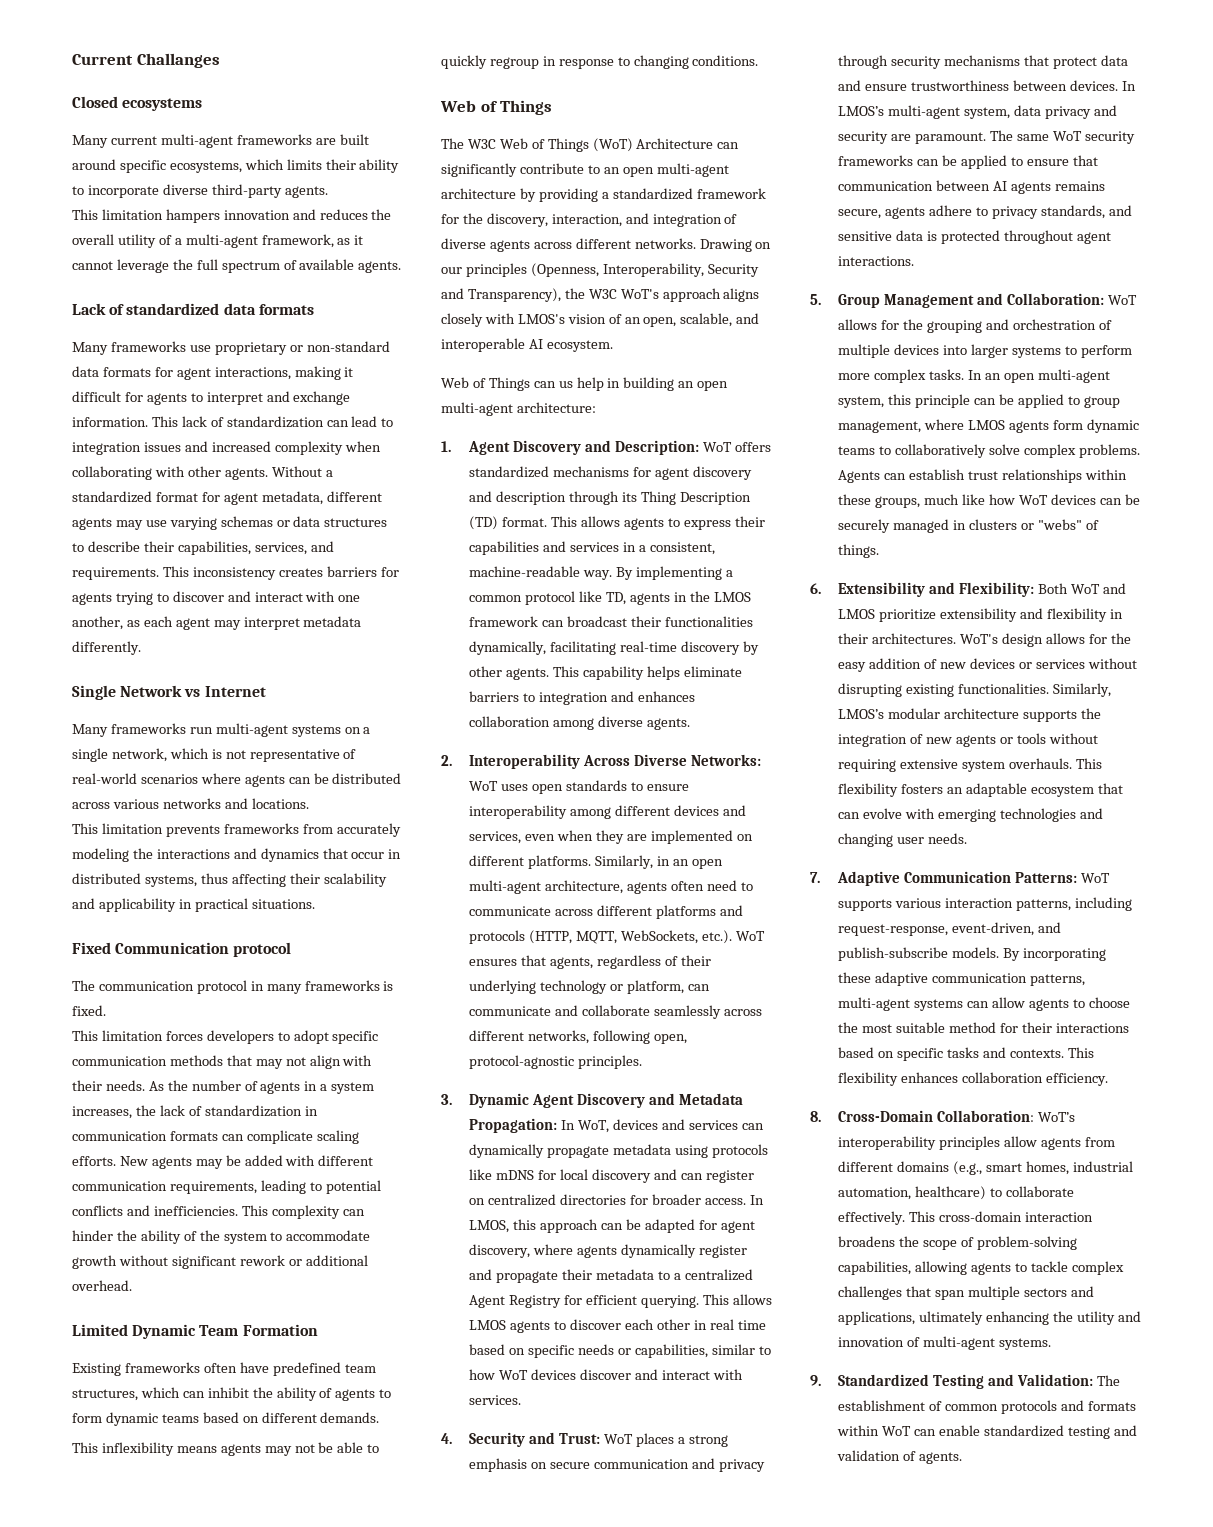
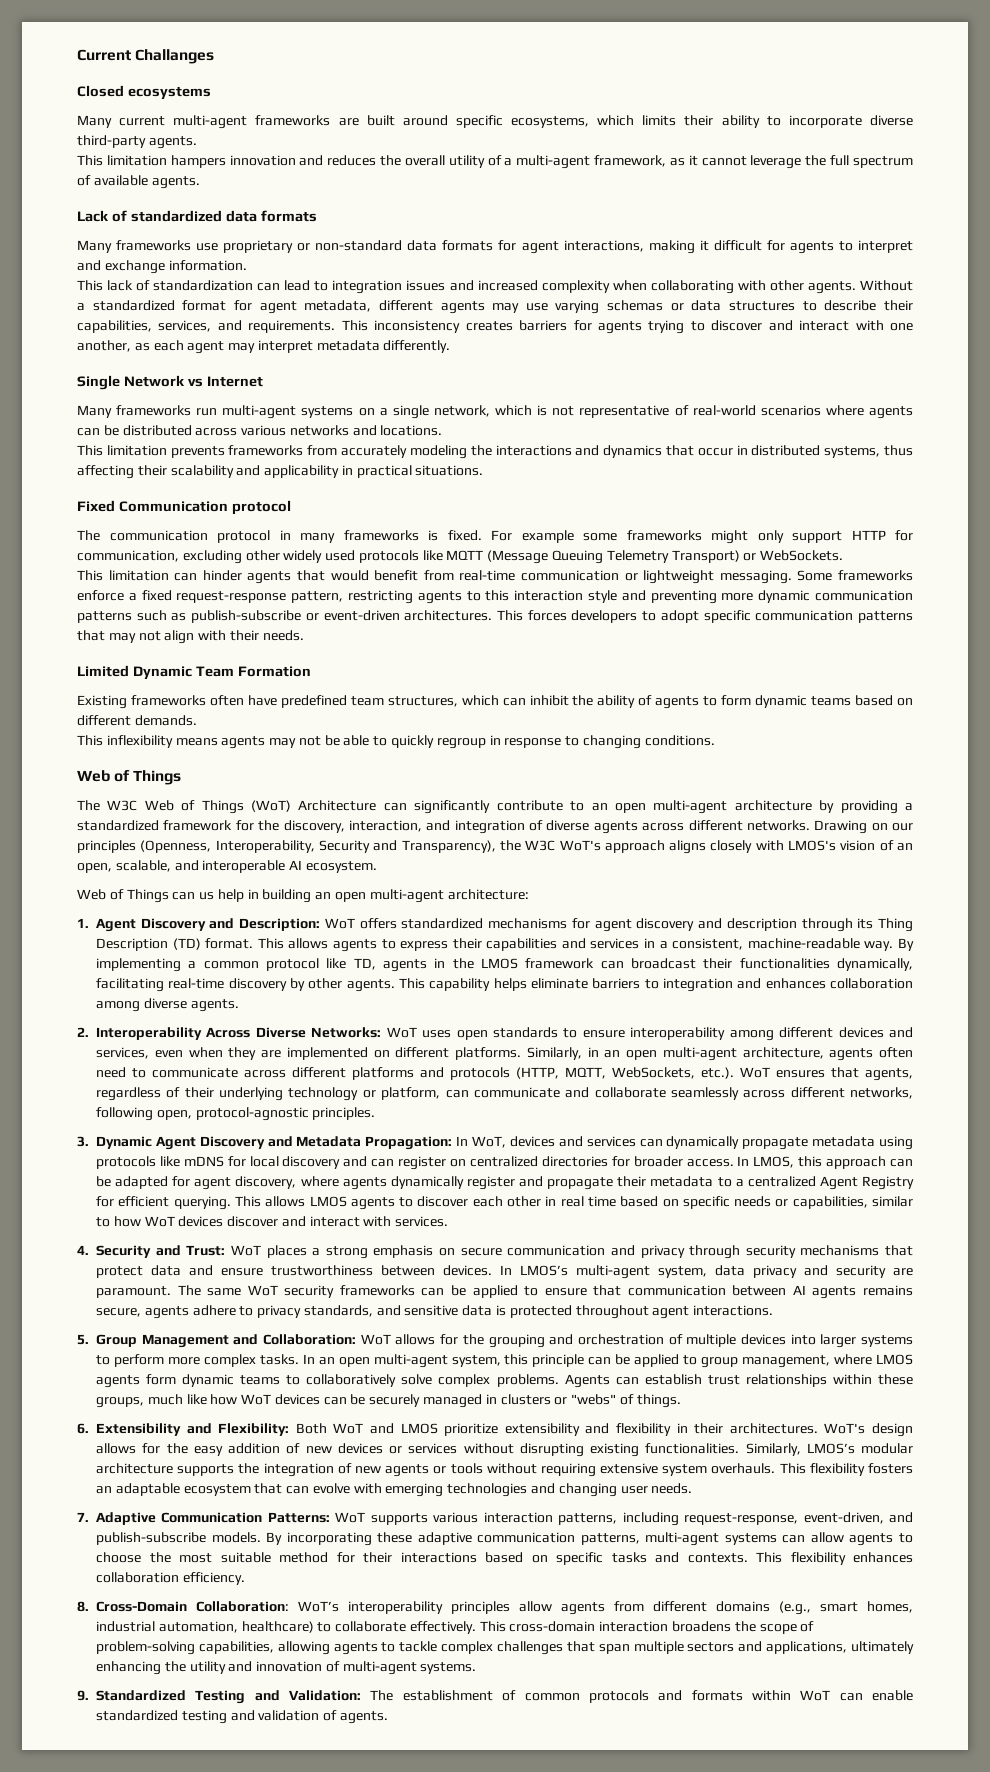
- Many frameworks use proprietary or non-standard data formats for agent interactions, making it difficult for agents to interpret and exchange information. This lack of standardization can lead to integration issues and increased complexity when collaborating with other agents.
+ Many frameworks use proprietary or non-standard data formats for agent interactions, making it difficult for agents to interpret and exchange information.
+ This lack of standardization can lead to integration issues and increased complexity when collaborating with other agents.
- The communication protocol in many frameworks is fixed.
- This limitation forces developers to adopt specific communication methods that may not align with their needs. As the number of agents in a system increases, the lack of standardization in communication formats can complicate scaling efforts. New agents may be added with different communication requirements, leading to potential conflicts and inefficiencies. This complexity can hinder the ability of the system to accommodate growth without significant rework or additional overhead.
+ The communication protocol in many frameworks is fixed. For example some frameworks might only support HTTP for communication, excluding other widely used protocols like MQTT (Message Queuing Telemetry Transport) or WebSockets.
+ This limitation can hinder agents that would benefit from real-time communication or lightweight messaging. Some frameworks enforce a fixed request-response pattern, restricting agents to this interaction style and preventing more dynamic communication patterns such as publish-subscribe or event-driven architectures. This forces developers to adopt specific communication patterns that may not align with their needs.

